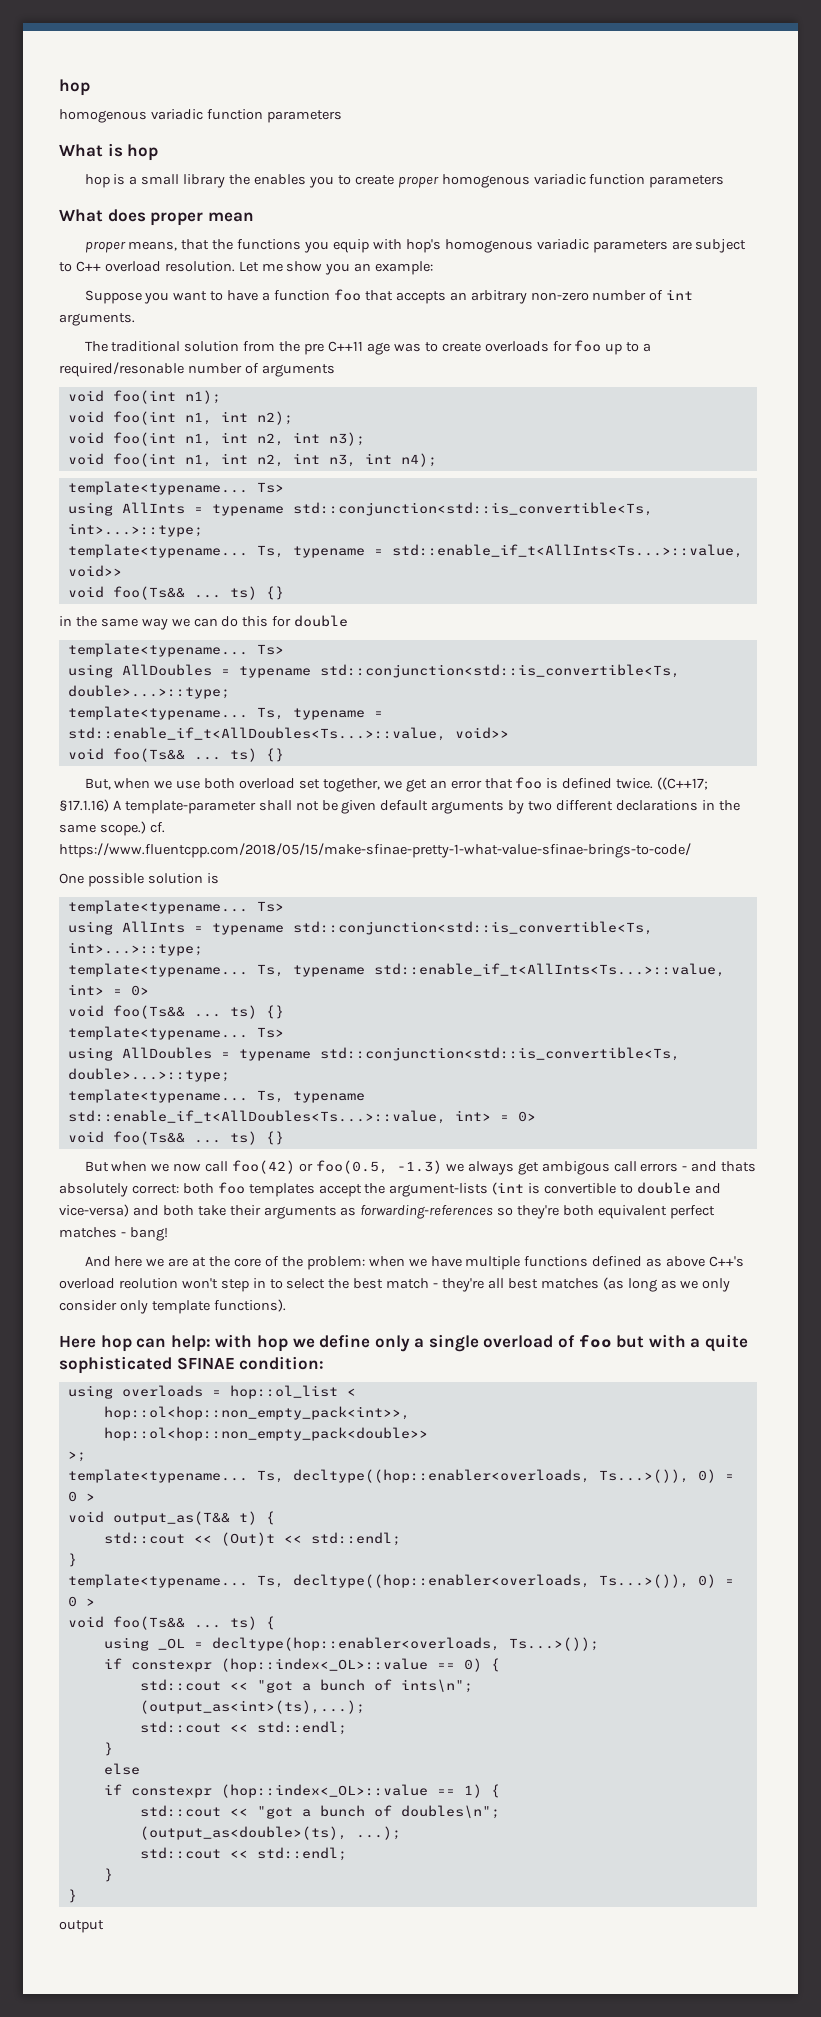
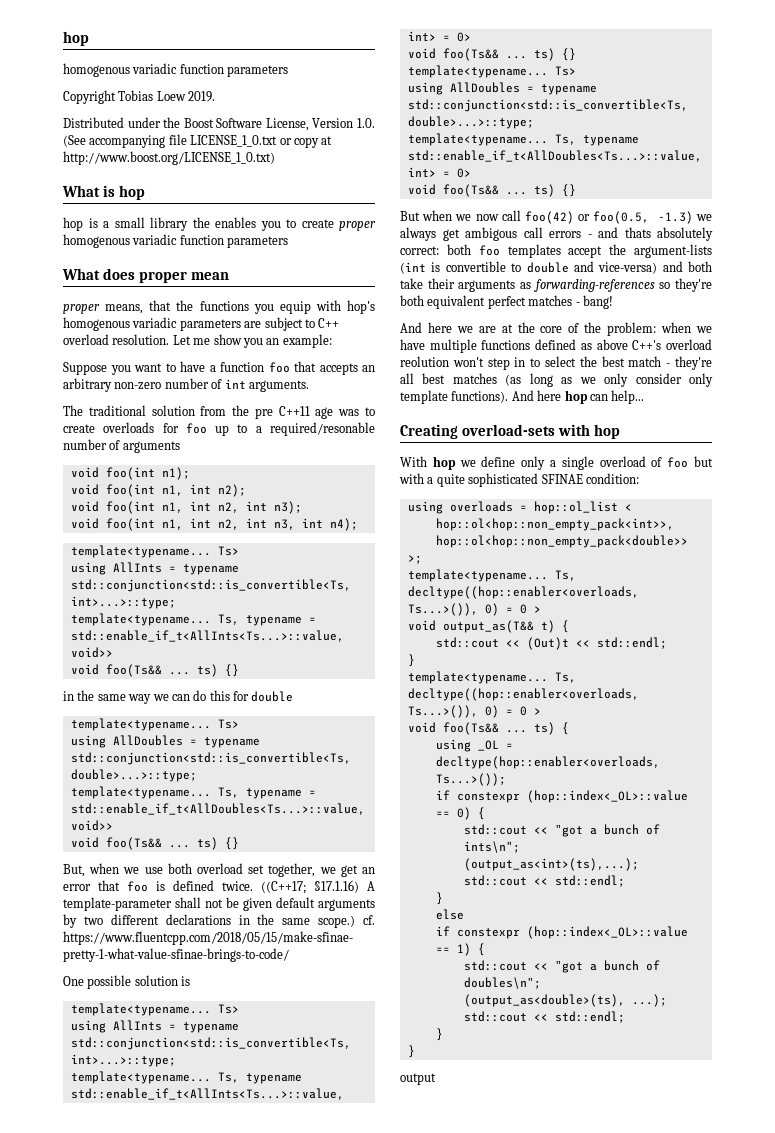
+ Copyright Tobias Loew 2019.
+ Distributed under the Boost Software License, Version 1.0. (See accompanying file LICENSE_1_0.txt or copy at http://www.boost.org/LICENSE_1_0.txt)
- And here we are at the core of the problem: when we have multiple functions defined as above C++'s overload reolution won't step in to select the best match - they're all best matches (as long as we only consider only template functions).
- Here hop can help: with hop we define only a single overload of foo but with a quite sophisticated SFINAE condition:
+ And here we are at the core of the problem: when we have multiple functions defined as above C++'s overload reolution won't step in to select the best match - they're all best matches (as long as we only consider only template functions). And here hop can help...
+ Creating overload-sets with hop
+ With hop we define only a single overload of foo but with a quite sophisticated SFINAE condition:

